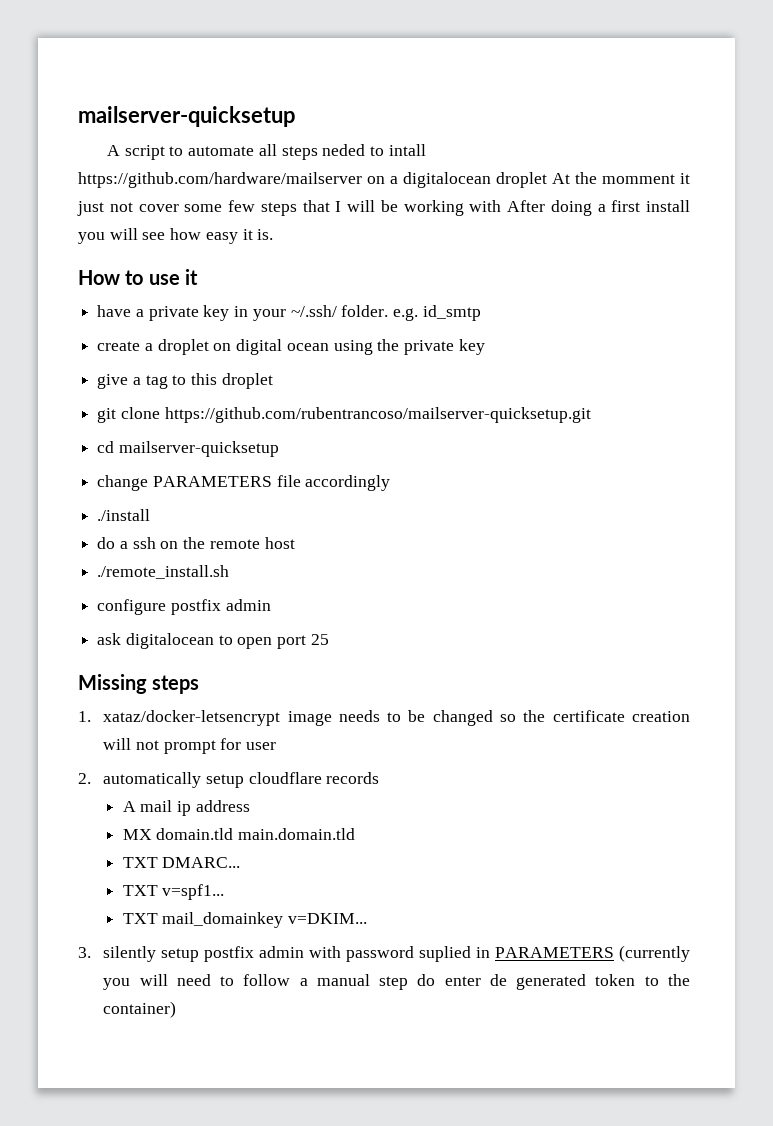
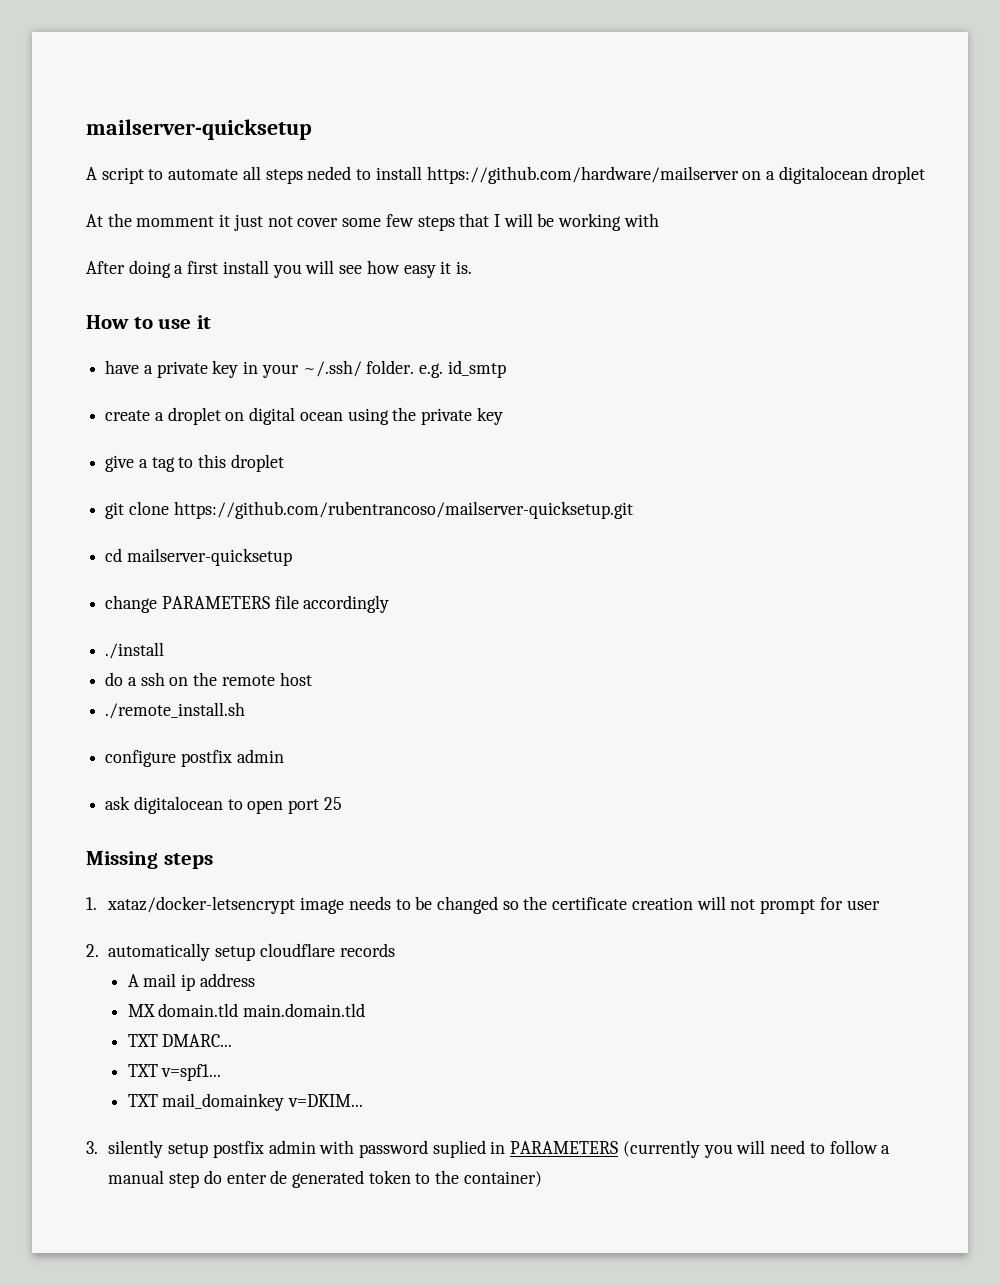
- A script to automate all steps neded to intall https://github.com/hardware/mailserver on a digitalocean droplet At the momment it just not cover some few steps that I will be working with After doing a first install you will see how easy it is.
+ A script to automate all steps neded to install https://github.com/hardware/mailserver on a digitalocean droplet
+ At the momment it just not cover some few steps that I will be working with
+ After doing a first install you will see how easy it is.

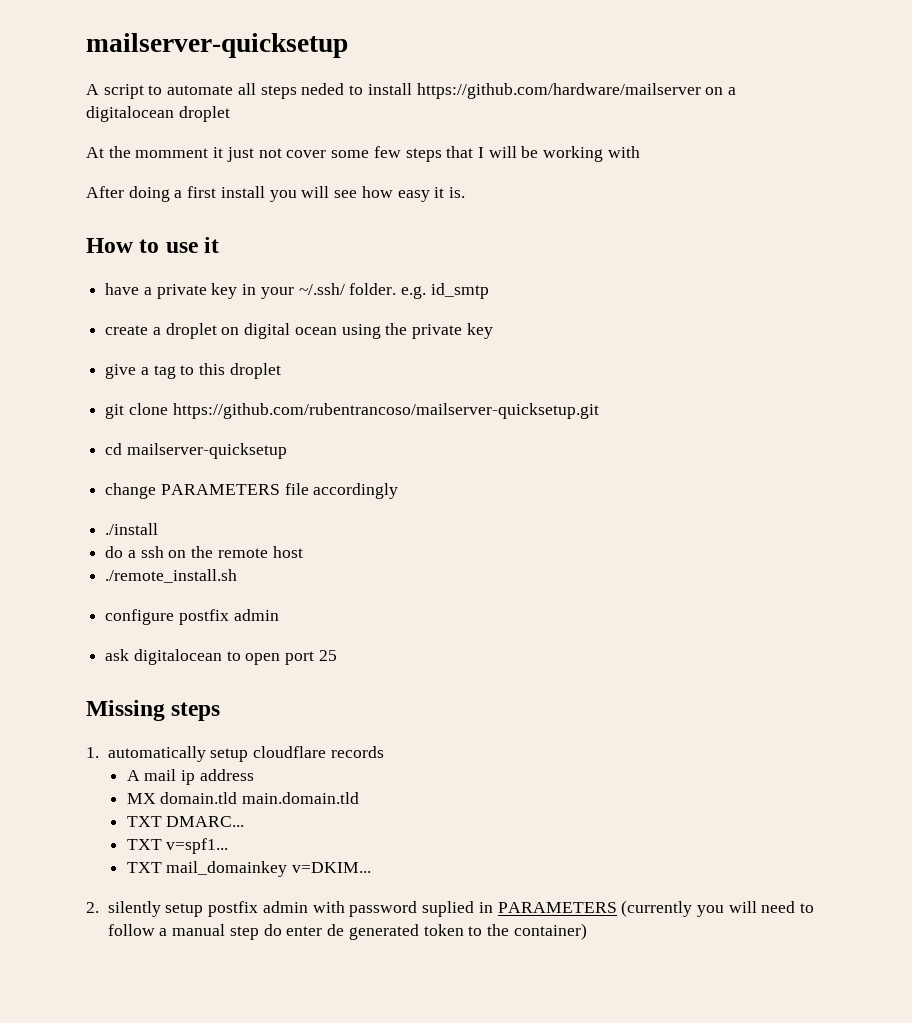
- 1. xataz/docker-letsencrypt image needs to be changed so the certificate creation will not prompt for user
- 2. automatically setup cloudflare records
+ 1. automatically setup cloudflare records
- 3. silently setup postfix admin with password suplied in PARAMETERS (currently you will need to follow a manual step do enter de generated token to the container)
+ 2. silently setup postfix admin with password suplied in PARAMETERS (currently you will need to follow a manual step do enter de generated token to the container)

